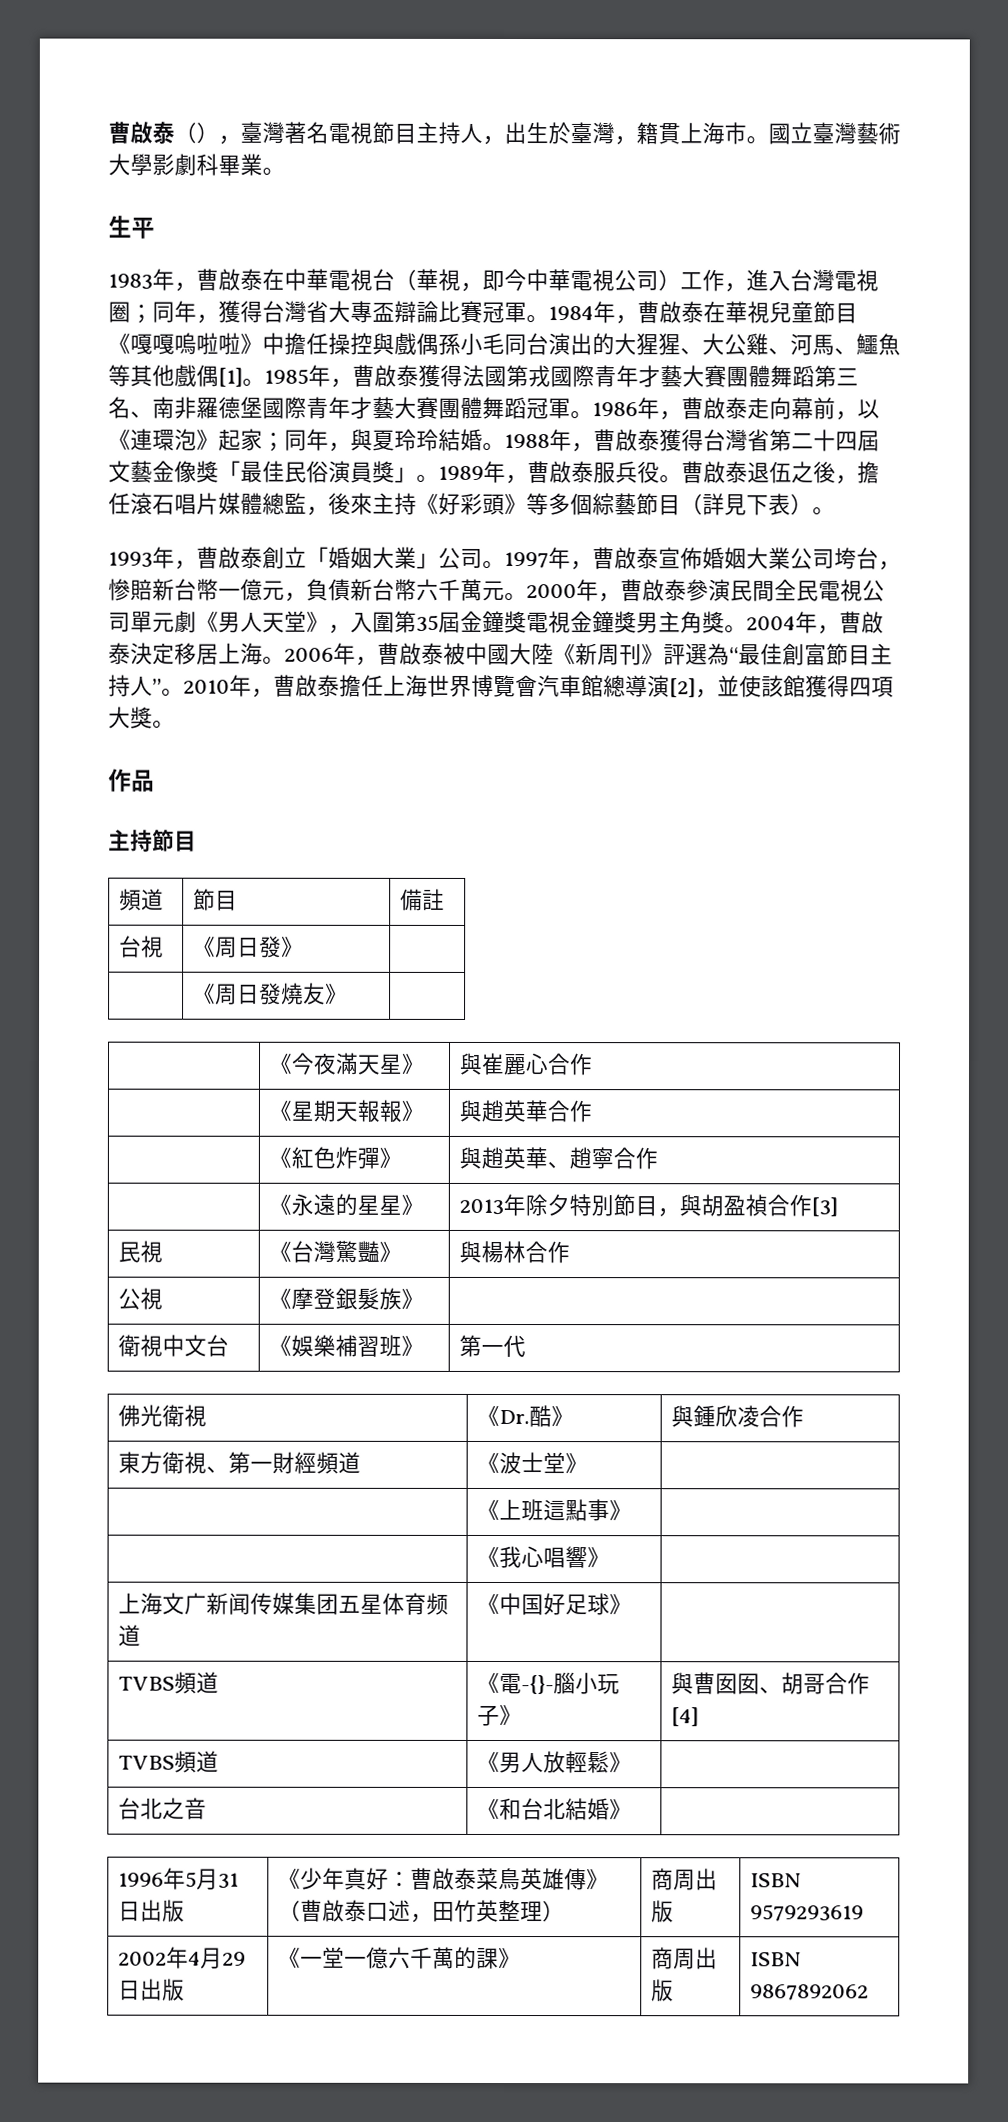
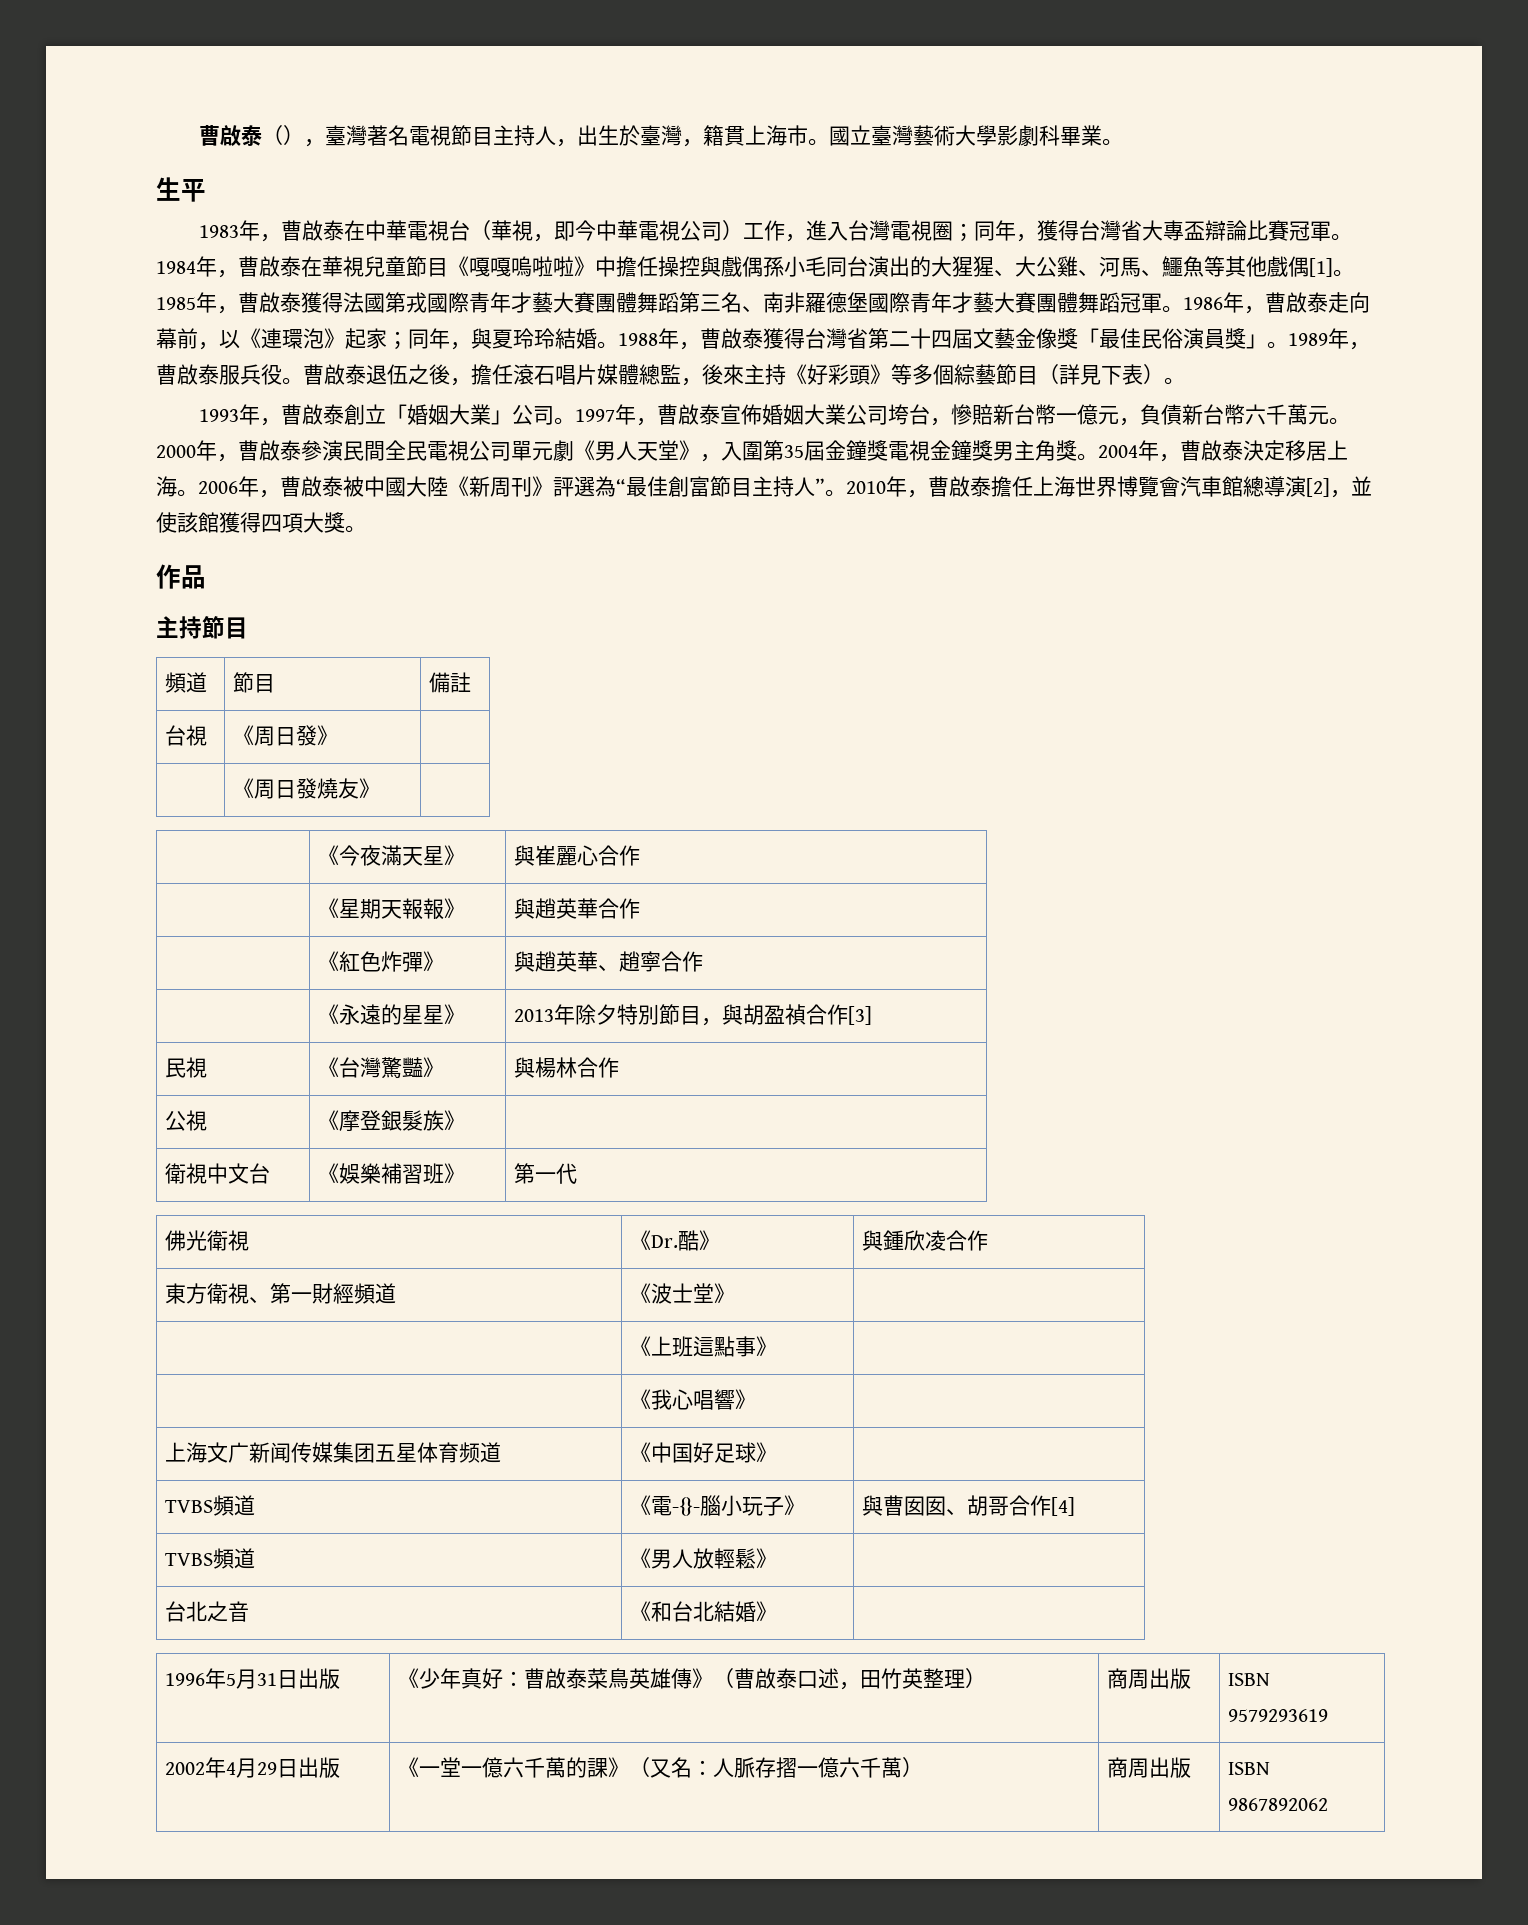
- 2002年4月29日出版 | 《一堂一億六千萬的課》 | 商周出版 | ISBN 9867892062
+ 2002年4月29日出版 | 《一堂一億六千萬的課》（又名：人脈存摺一億六千萬） | 商周出版 | ISBN 9867892062

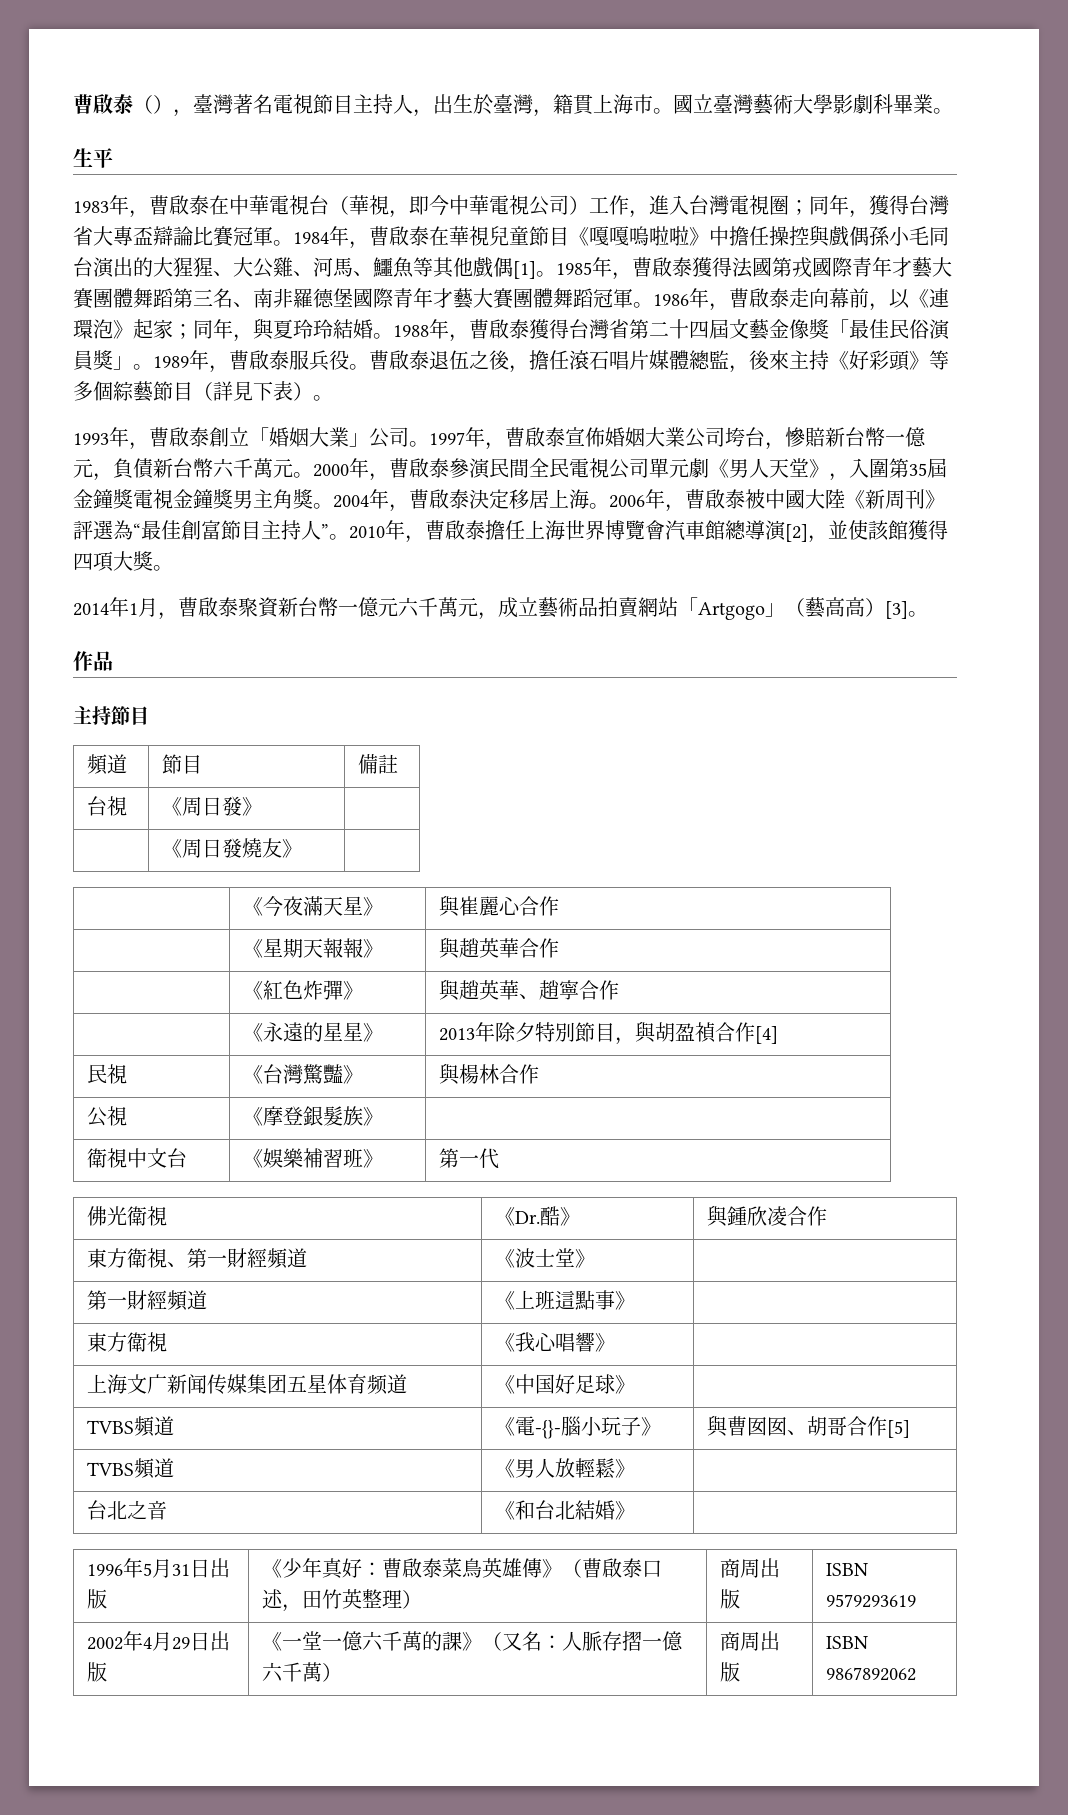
+ 2014年1月，曹啟泰聚資新台幣一億元六千萬元，成立藝術品拍賣網站「Artgogo」（藝高高）[3]。
- | 《永遠的星星》 | 2013年除夕特別節目，與胡盈禎合作[3]
+ | 《永遠的星星》 | 2013年除夕特別節目，與胡盈禎合作[4]
- | 《上班這點事》 |
+ 第一財經頻道 | 《上班這點事》 |
- | 《我心唱響》 |
+ 東方衛視 | 《我心唱響》 |
- TVBS頻道 | 《電-{}-腦小玩子》 | 與曹囡囡、胡哥合作[4]
+ TVBS頻道 | 《電-{}-腦小玩子》 | 與曹囡囡、胡哥合作[5]

